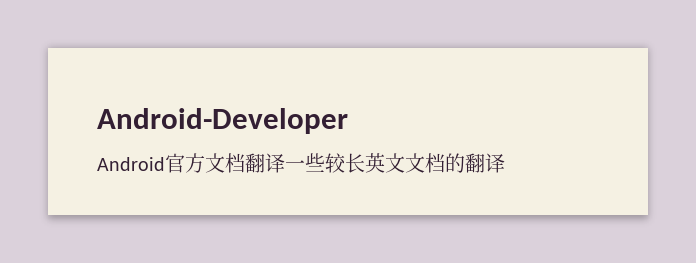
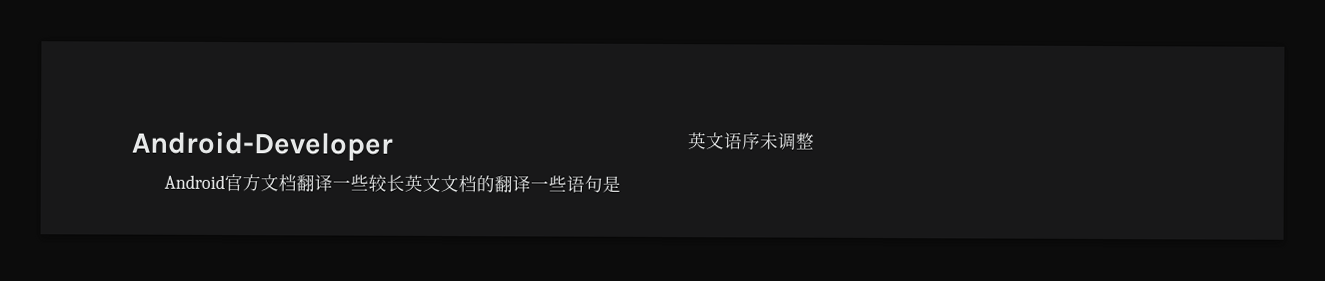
- Android官方文档翻译一些较长英文文档的翻译
+ Android官方文档翻译一些较长英文文档的翻译一些语句是英文语序未调整

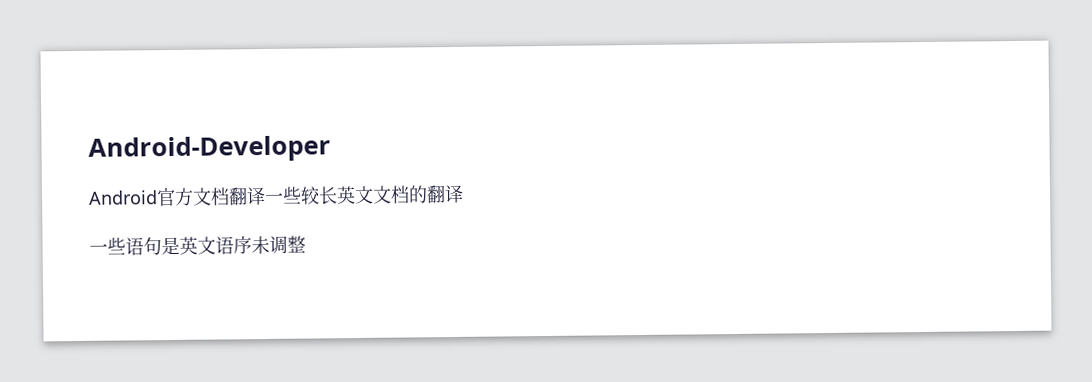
- Android官方文档翻译一些较长英文文档的翻译一些语句是英文语序未调整
+ Android官方文档翻译一些较长英文文档的翻译
+ 一些语句是英文语序未调整

